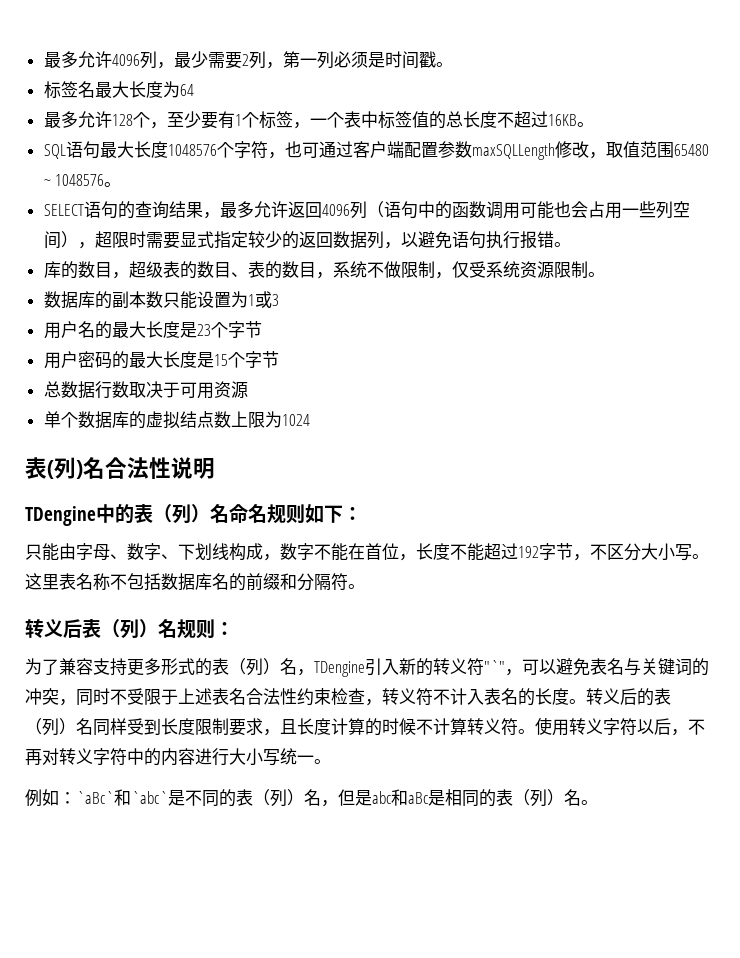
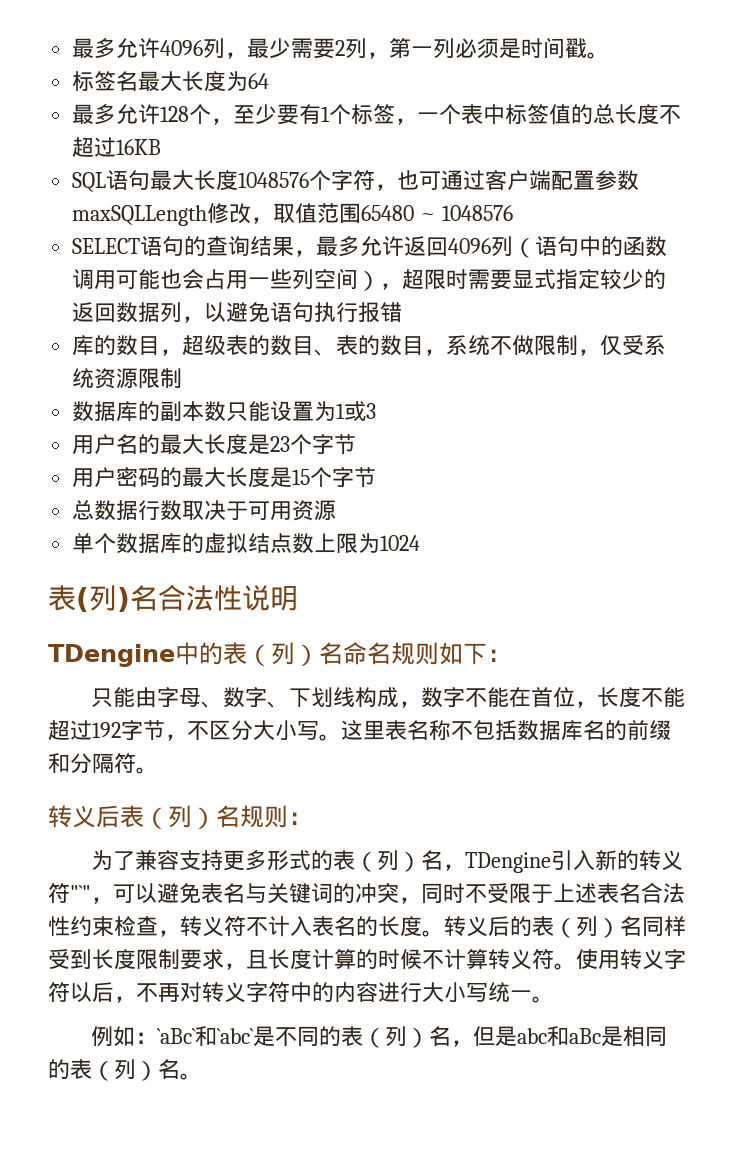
- 最多允许128个，至少要有1个标签，一个表中标签值的总长度不超过16KB。
+ 最多允许128个，至少要有1个标签，一个表中标签值的总长度不超过16KB
- SQL语句最大长度1048576个字符，也可通过客户端配置参数maxSQLLength修改，取值范围65480 ~ 1048576。
+ SQL语句最大长度1048576个字符，也可通过客户端配置参数maxSQLLength修改，取值范围65480 ~ 1048576
- SELECT语句的查询结果，最多允许返回4096列（语句中的函数调用可能也会占用一些列空间），超限时需要显式指定较少的返回数据列，以避免语句执行报错。
+ SELECT语句的查询结果，最多允许返回4096列（语句中的函数调用可能也会占用一些列空间），超限时需要显式指定较少的返回数据列，以避免语句执行报错
- 库的数目，超级表的数目、表的数目，系统不做限制，仅受系统资源限制。
+ 库的数目，超级表的数目、表的数目，系统不做限制，仅受系统资源限制

